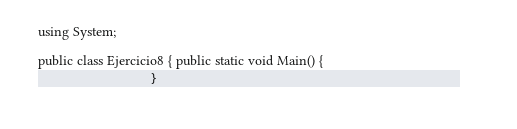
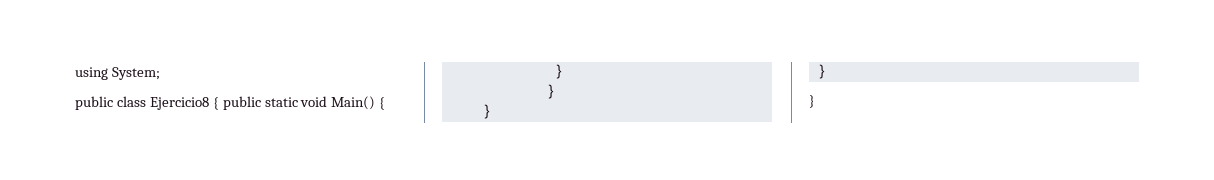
  public class Ejercicio8 { public static void Main() {
+ }
+ }
+ }
+ }

